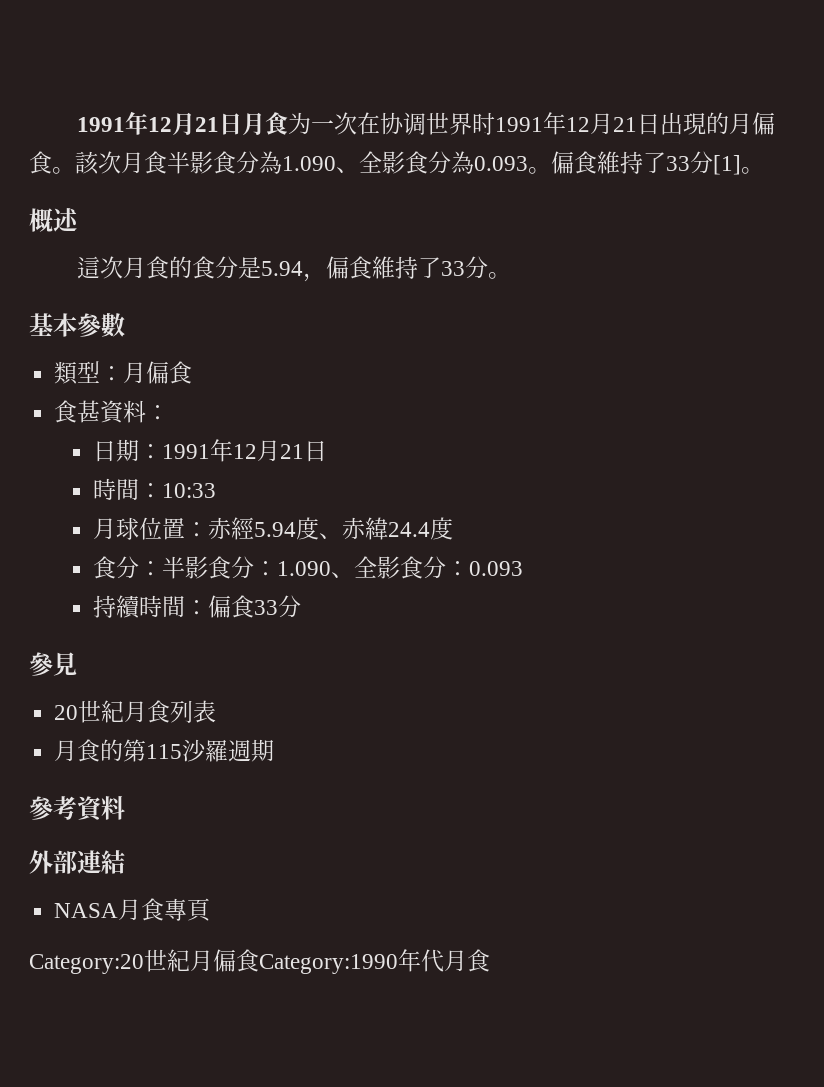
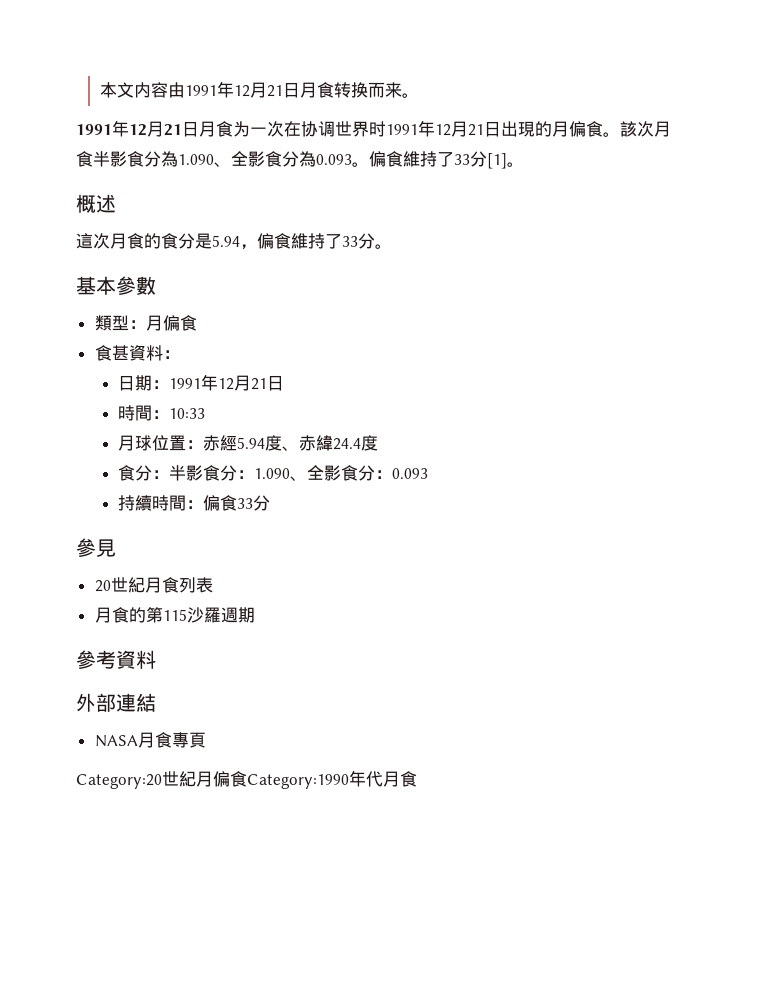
+ 本文内容由1991年12月21日月食转换而来。

